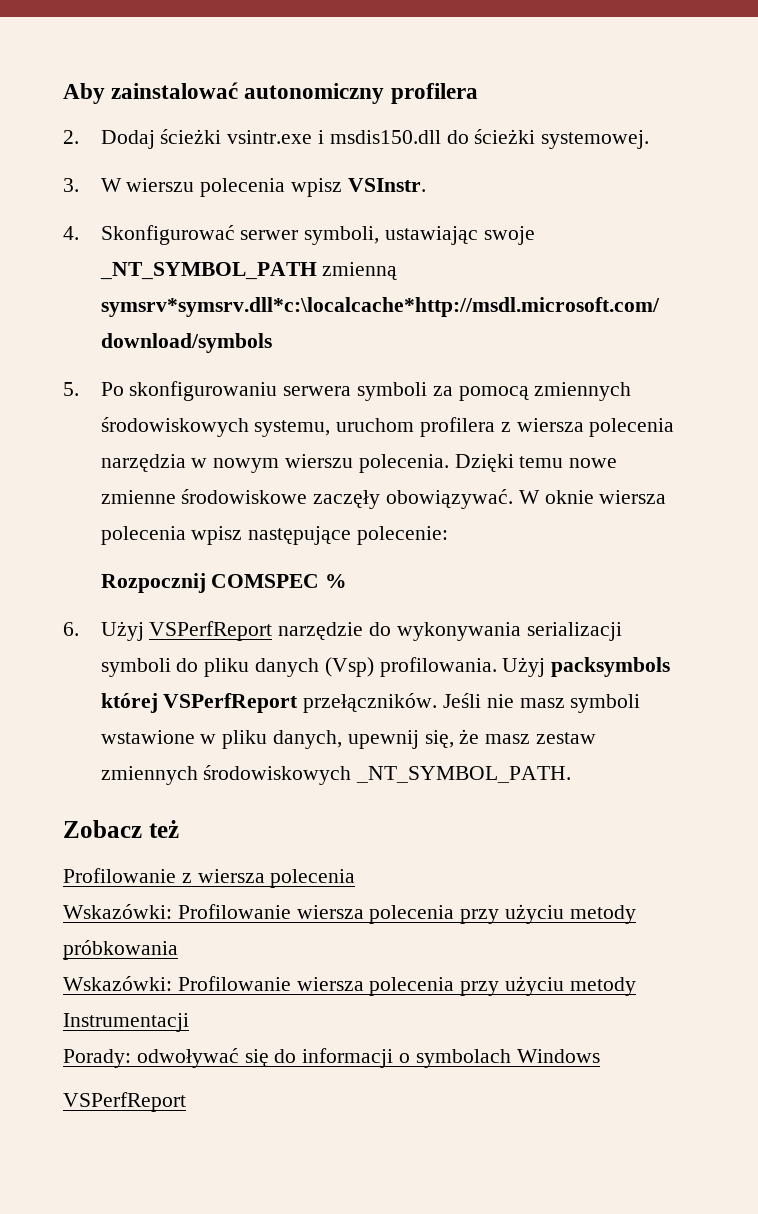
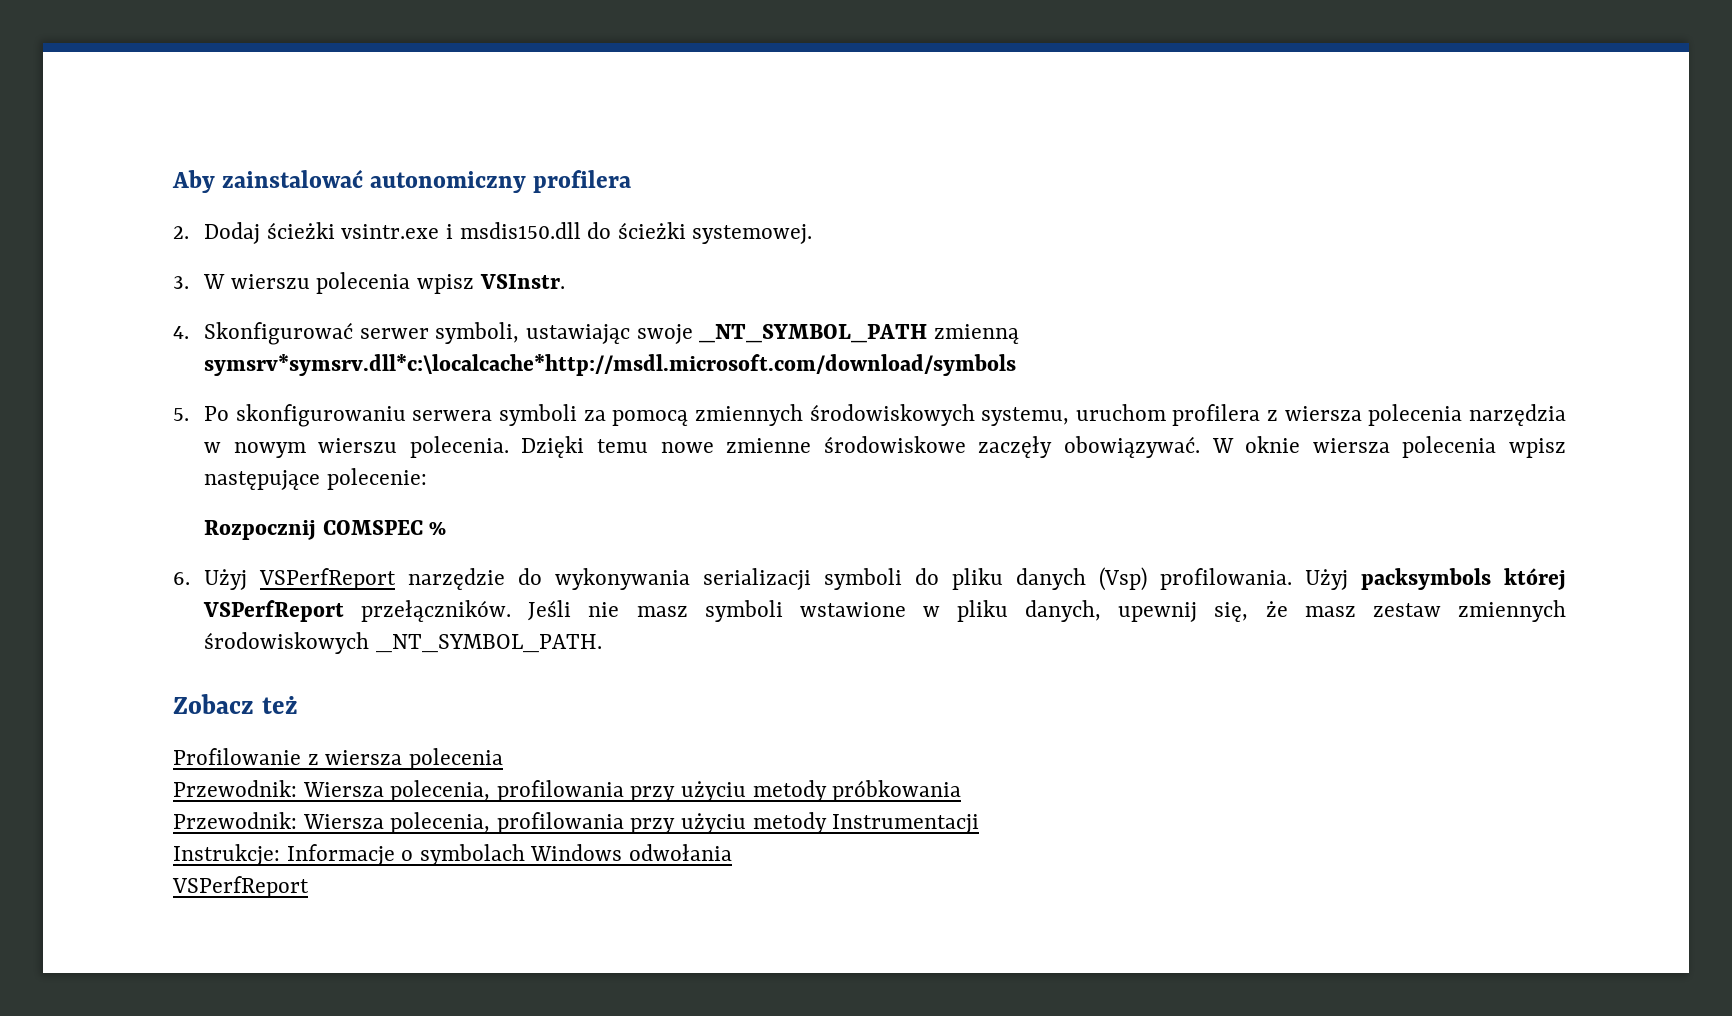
- Wskazówki: Profilowanie wiersza polecenia przy użyciu metody próbkowania
+ Przewodnik: Wiersza polecenia, profilowania przy użyciu metody próbkowania
- Wskazówki: Profilowanie wiersza polecenia przy użyciu metody Instrumentacji
+ Przewodnik: Wiersza polecenia, profilowania przy użyciu metody Instrumentacji
- Porady: odwoływać się do informacji o symbolach Windows
+ Instrukcje: Informacje o symbolach Windows odwołania

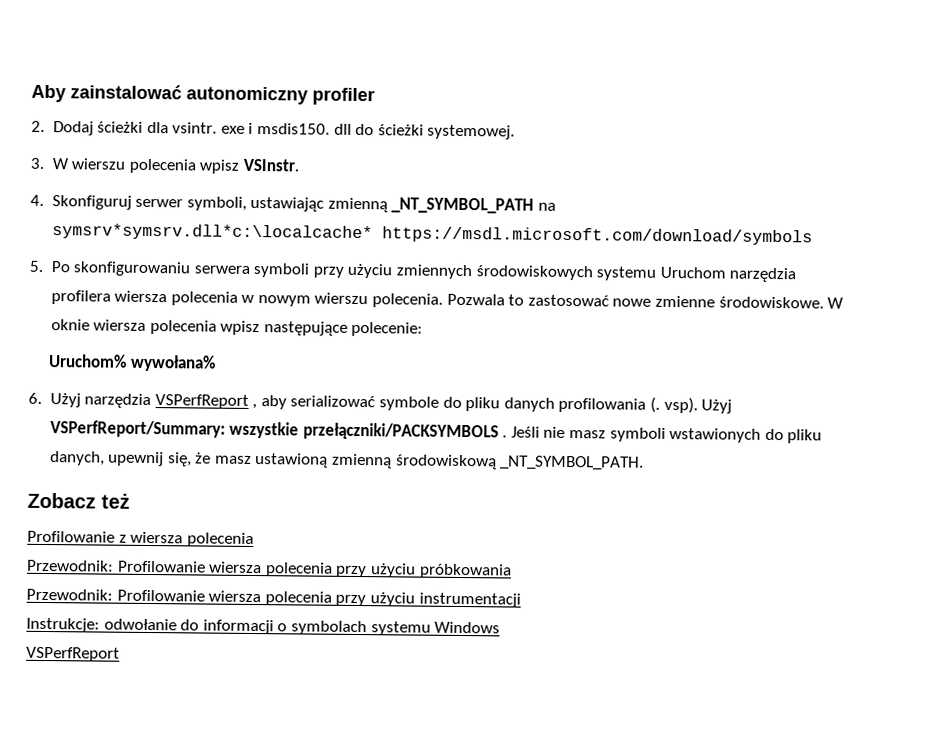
- Aby zainstalować autonomiczny profilera
+ Aby zainstalować autonomiczny profiler
- 2. Dodaj ścieżki vsintr.exe i msdis150.dll do ścieżki systemowej.
+ 2. Dodaj ścieżki dla vsintr. exe i msdis150. dll do ścieżki systemowej.
- 4. Skonfigurować serwer symboli, ustawiając swoje _NT_SYMBOL_PATH zmienną symsrv*symsrv.dll*c:\localcache*http://msdl.microsoft.com/download/symbols
+ 4. Skonfiguruj serwer symboli, ustawiając zmienną _NT_SYMBOL_PATH na symsrv*symsrv.dll*c:\localcache* https://msdl.microsoft.com/download/symbols
- 5. Po skonfigurowaniu serwera symboli za pomocą zmiennych środowiskowych systemu, uruchom profilera z wiersza polecenia narzędzia w nowym wierszu polecenia.
+ 5. Po skonfigurowaniu serwera symboli przy użyciu zmiennych środowiskowych systemu Uruchom narzędzia profilera wiersza polecenia w nowym wierszu polecenia.
- Dzięki temu nowe zmienne środowiskowe zaczęły obowiązywać.
+ Pozwala to zastosować nowe zmienne środowiskowe.
- Rozpocznij COMSPEC %
+ Uruchom% wywołana%
- 6. Użyj VSPerfReport narzędzie do wykonywania serializacji symboli do pliku danych (Vsp) profilowania. Użyj packsymbols której VSPerfReport przełączników.
+ 6. Użyj narzędzia VSPerfReport , aby serializować symbole do pliku danych profilowania (. vsp). Użyj VSPerfReport/Summary: wszystkie przełączniki/PACKSYMBOLS .
- Jeśli nie masz symboli wstawione w pliku danych, upewnij się, że masz zestaw zmiennych środowiskowych _NT_SYMBOL_PATH.
+ Jeśli nie masz symboli wstawionych do pliku danych, upewnij się, że masz ustawioną zmienną środowiskową _NT_SYMBOL_PATH.
- Przewodnik: Wiersza polecenia, profilowania przy użyciu metody próbkowania
+ Przewodnik: Profilowanie wiersza polecenia przy użyciu próbkowania
- Przewodnik: Wiersza polecenia, profilowania przy użyciu metody Instrumentacji
- Instrukcje: Informacje o symbolach Windows odwołania
+ Przewodnik: Profilowanie wiersza polecenia przy użyciu instrumentacji
+ Instrukcje: odwołanie do informacji o symbolach systemu Windows

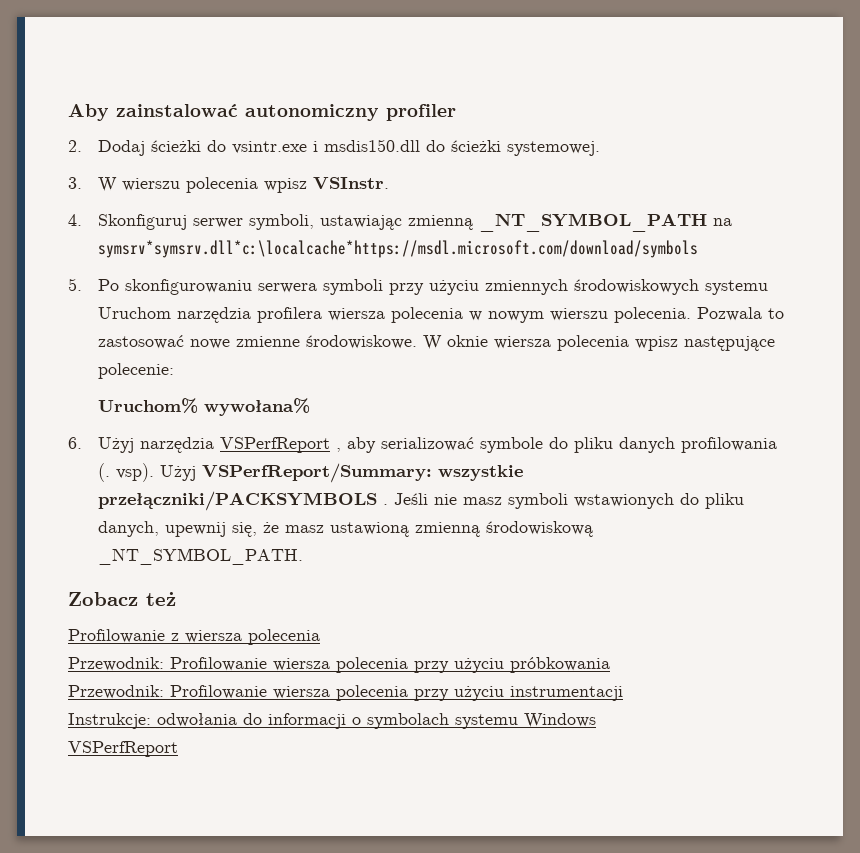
- 2. Dodaj ścieżki dla vsintr. exe i msdis150. dll do ścieżki systemowej.
+ 2. Dodaj ścieżki do vsintr.exe i msdis150.dll do ścieżki systemowej.
- 4. Skonfiguruj serwer symboli, ustawiając zmienną _NT_SYMBOL_PATH na symsrv*symsrv.dll*c:\localcache* https://msdl.microsoft.com/download/symbols
+ 4. Skonfiguruj serwer symboli, ustawiając zmienną _NT_SYMBOL_PATH na symsrv*symsrv.dll*c:\localcache*https://msdl.microsoft.com/download/symbols
- Instrukcje: odwołanie do informacji o symbolach systemu Windows
+ Instrukcje: odwołania do informacji o symbolach systemu Windows

